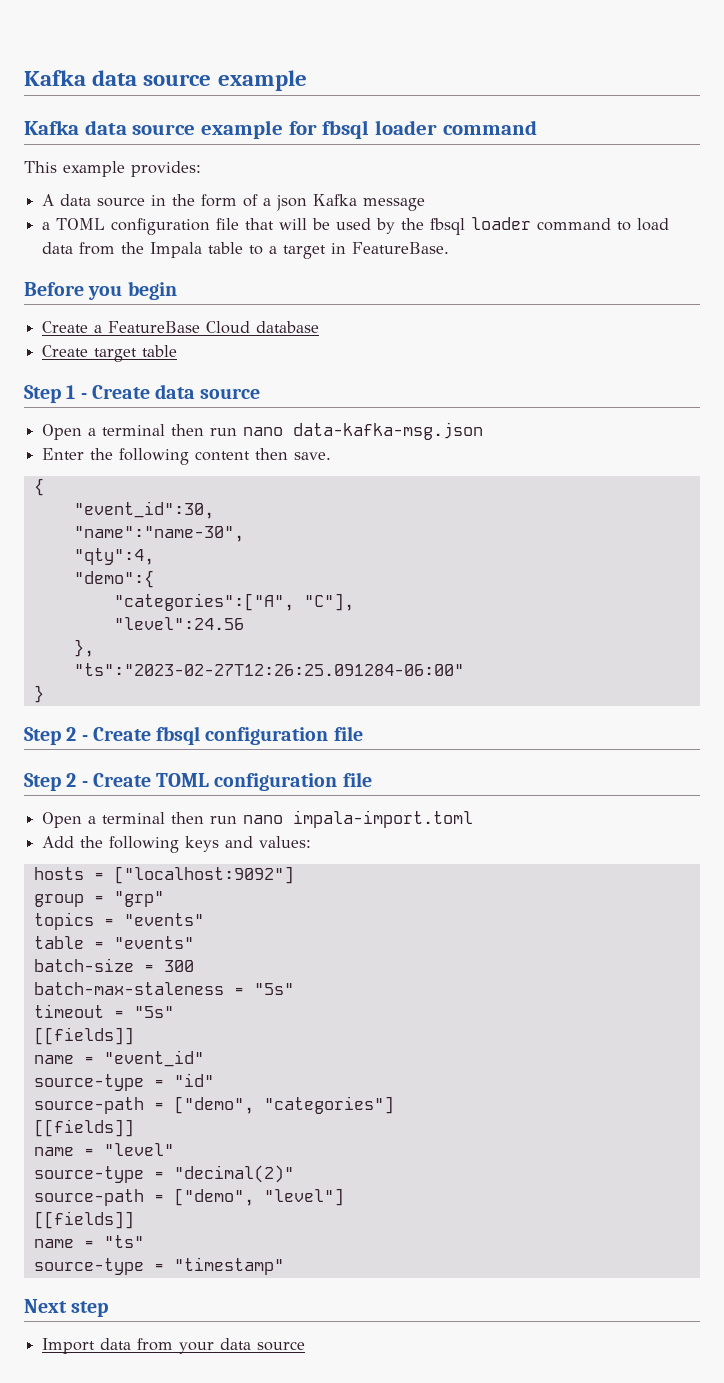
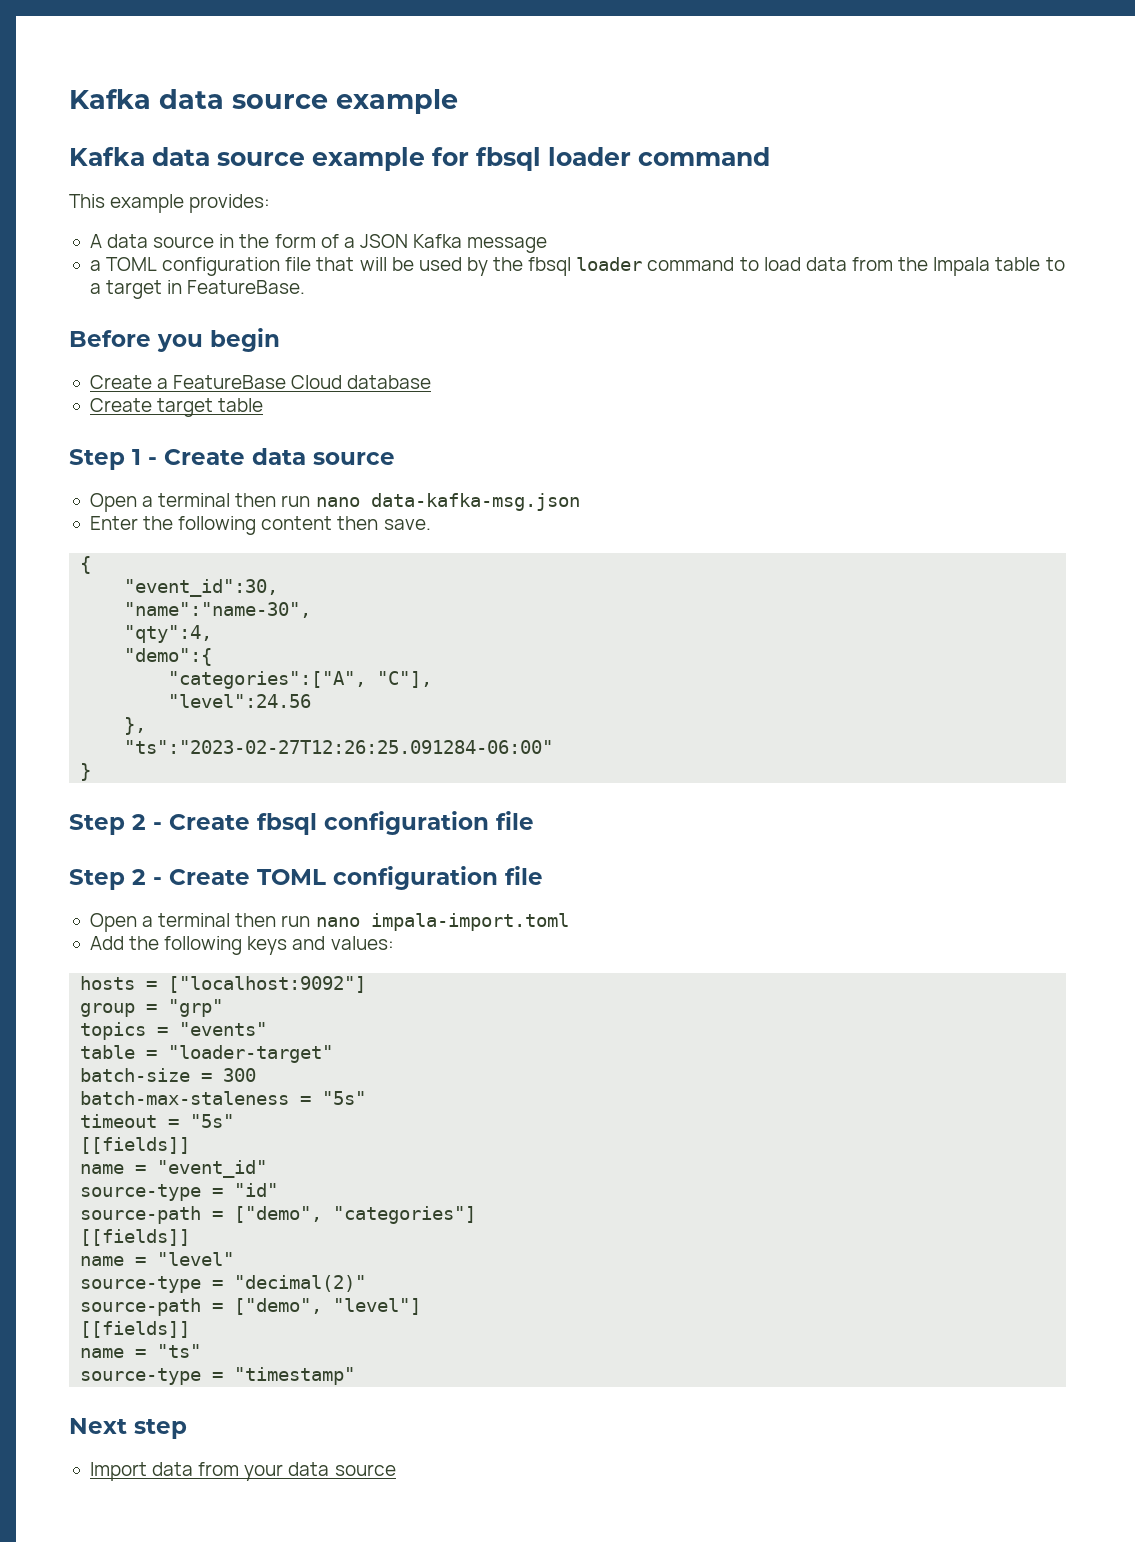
- A data source in the form of a json Kafka message
+ A data source in the form of a JSON Kafka message
- table = "events"
+ table = "loader-target"

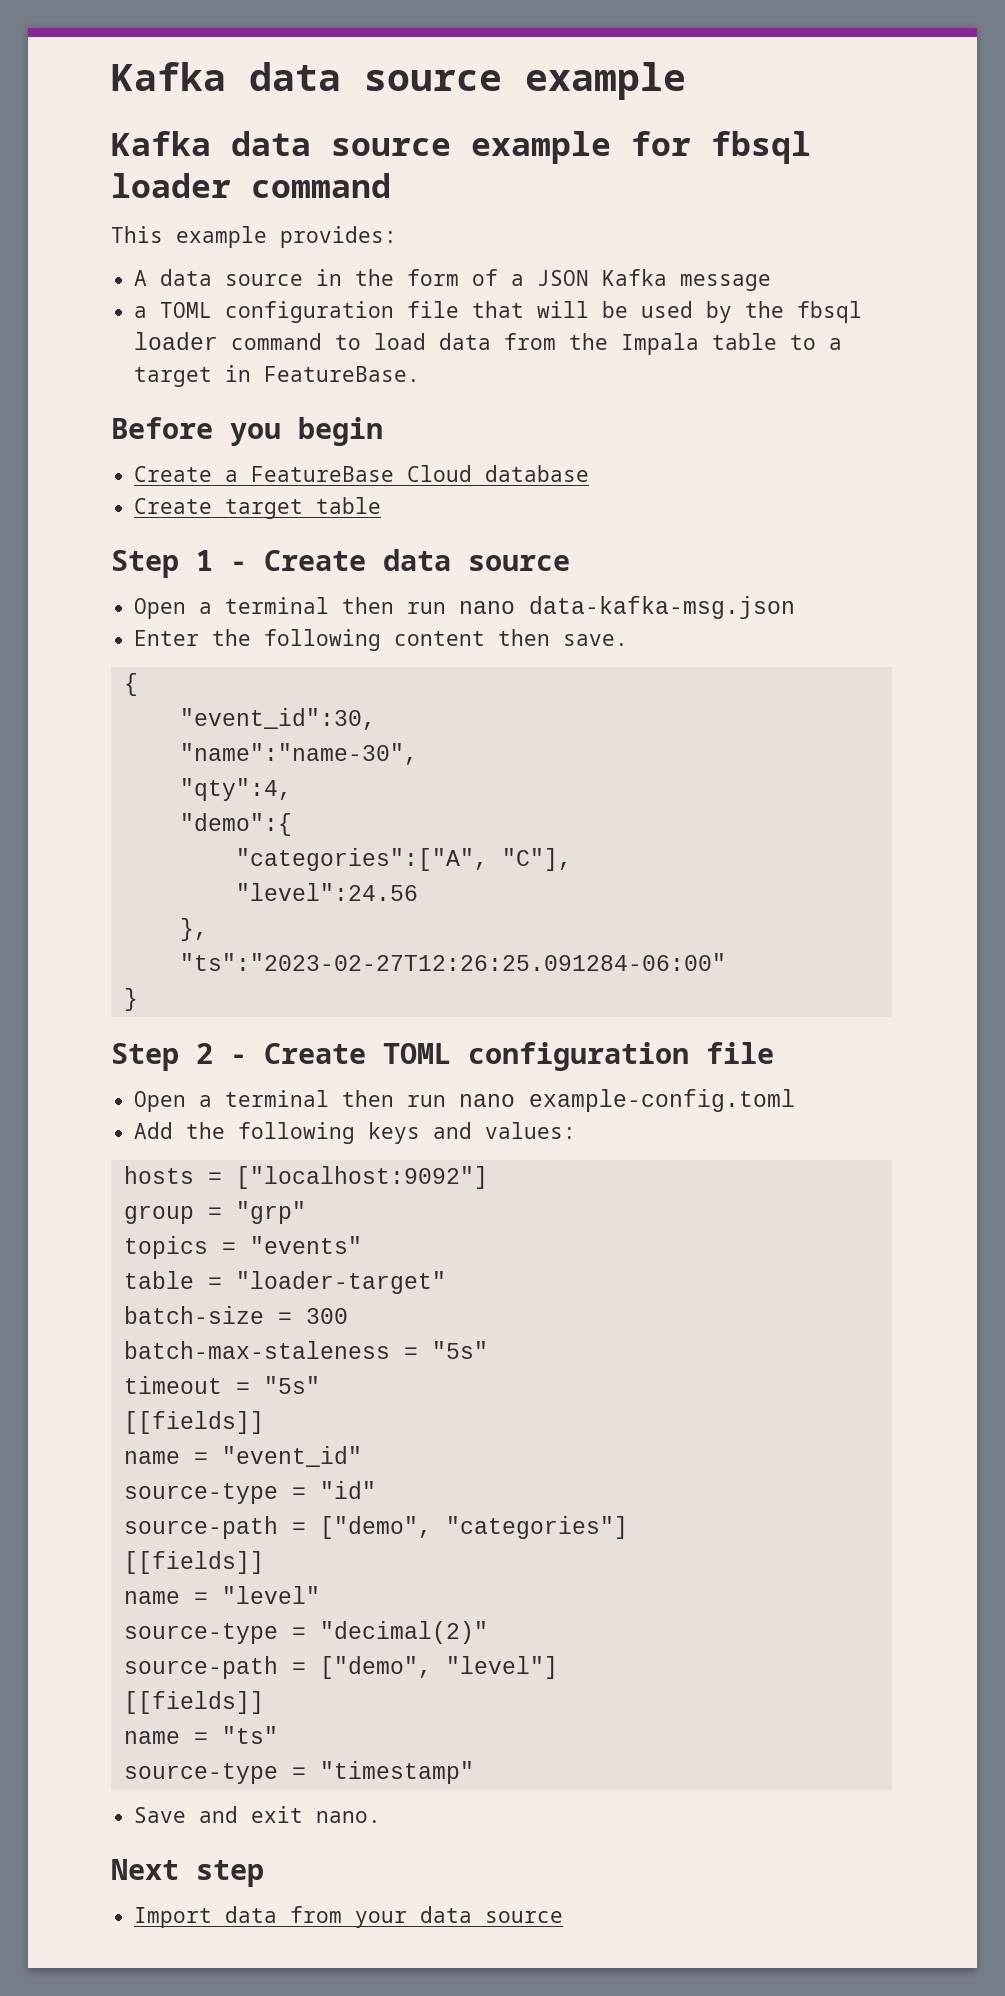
- Step 2 - Create fbsql configuration file
- Open a terminal then run nano impala-import.toml
+ Open a terminal then run nano example-config.toml
+ Save and exit nano.

